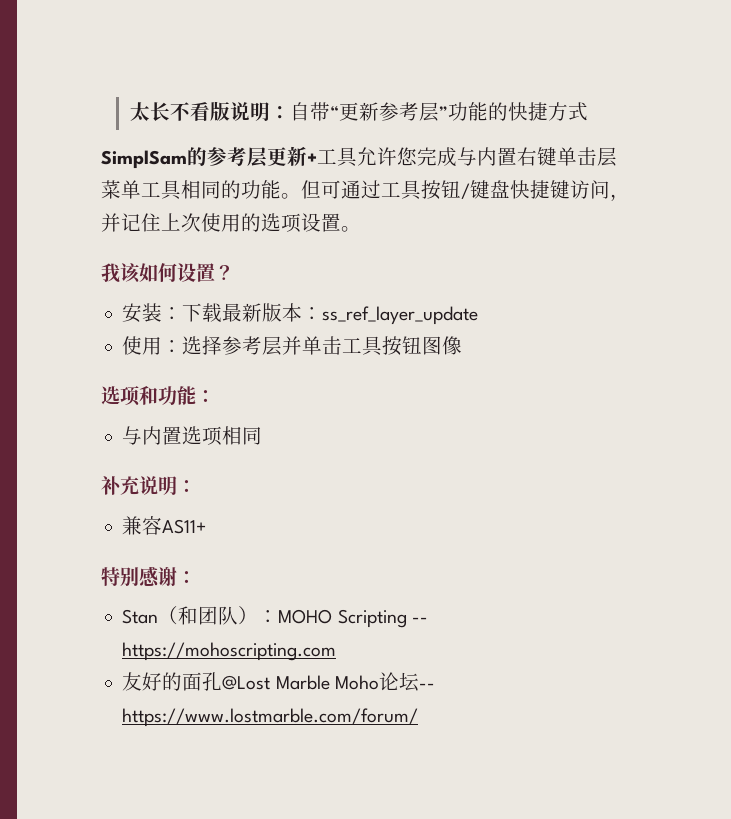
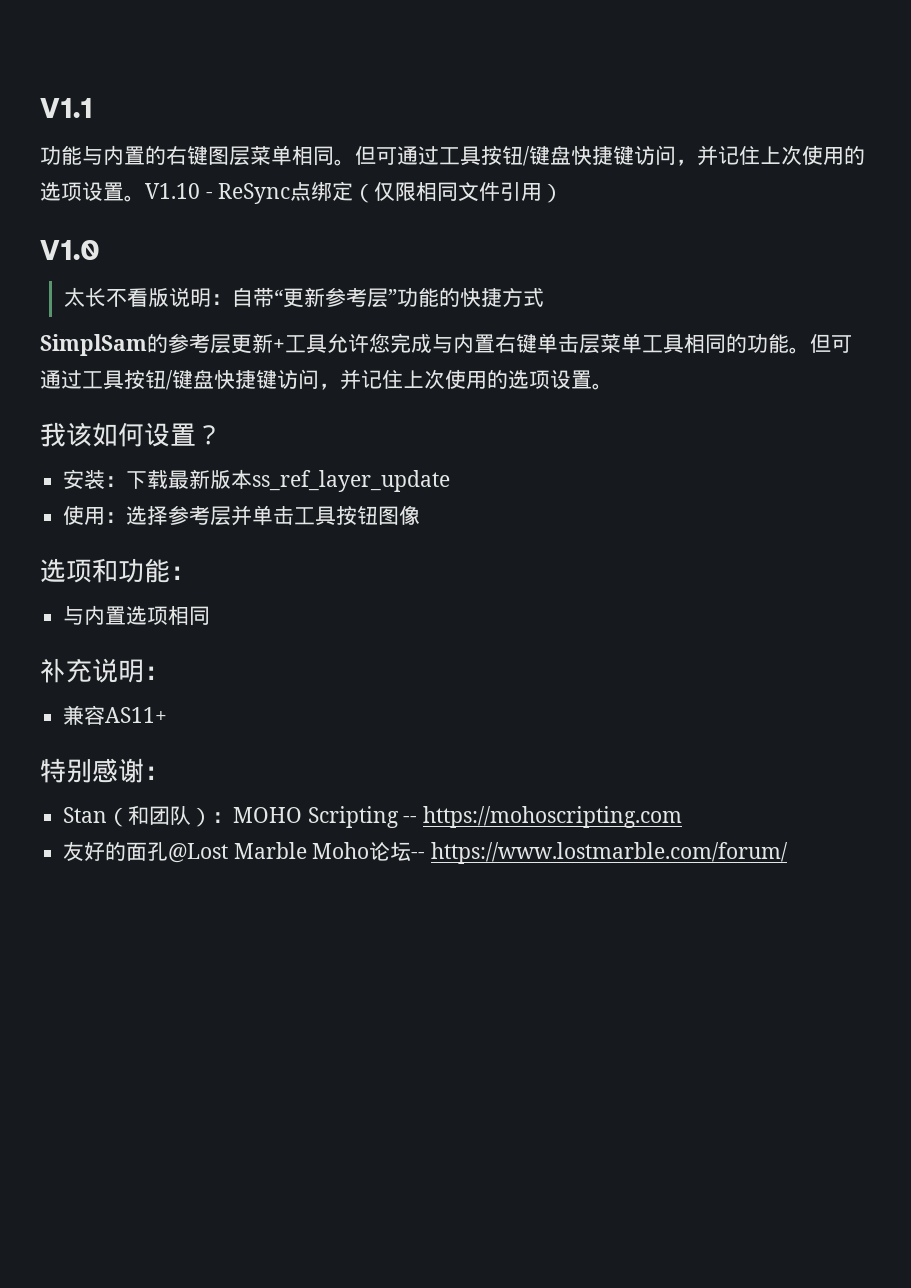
+ V1.1
+ 功能与内置的右键图层菜单相同。但可通过工具按钮/键盘快捷键访问，并记住上次使用的选项设置。V1.10 - ReSync点绑定（仅限相同文件引用）
+ V1.0
- 安装：下载最新版本：ss_ref_layer_update
+ 安装：下载最新版本ss_ref_layer_update

